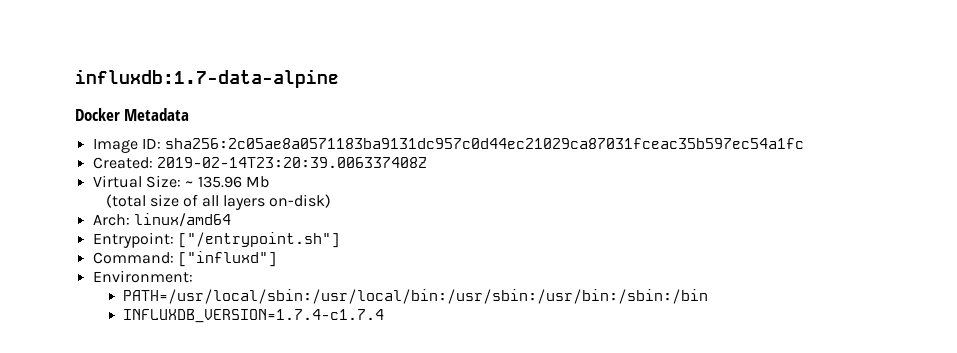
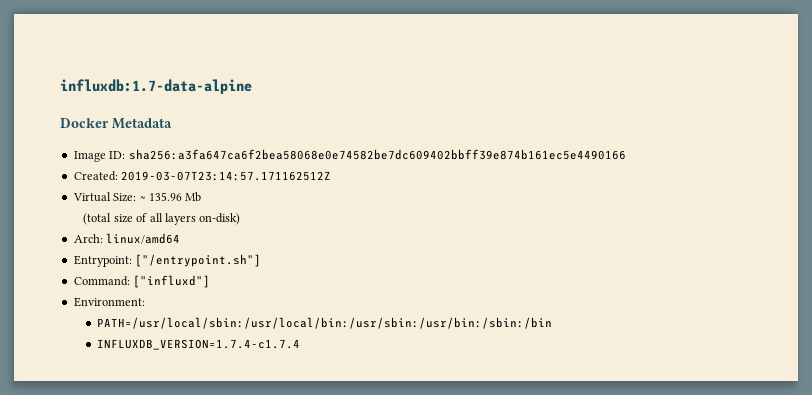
- Image ID: sha256:2c05ae8a0571183ba9131dc957c0d44ec21029ca87031fceac35b597ec54a1fc
+ Image ID: sha256:a3fa647ca6f2bea58068e0e74582be7dc609402bbff39e874b161ec5e4490166
- Created: 2019-02-14T23:20:39.006337408Z
+ Created: 2019-03-07T23:14:57.171162512Z

